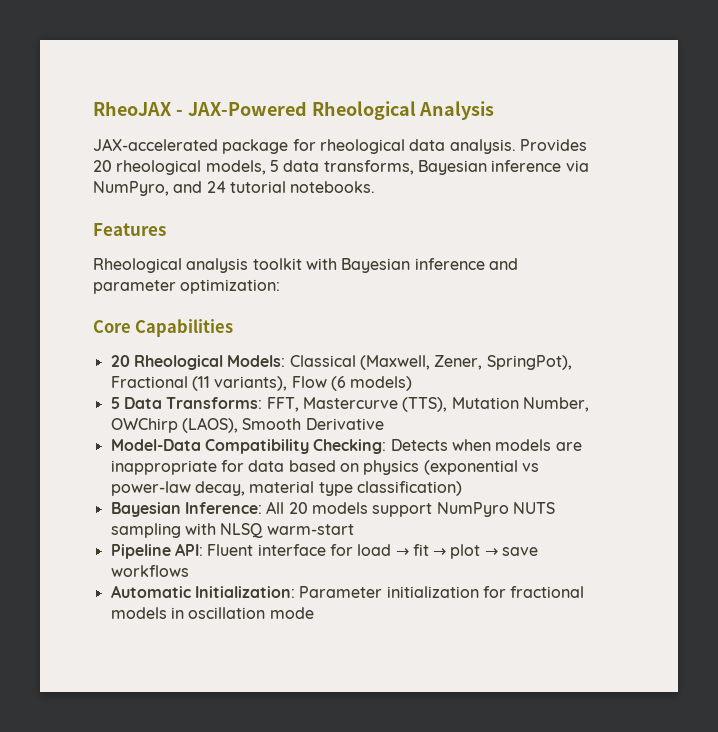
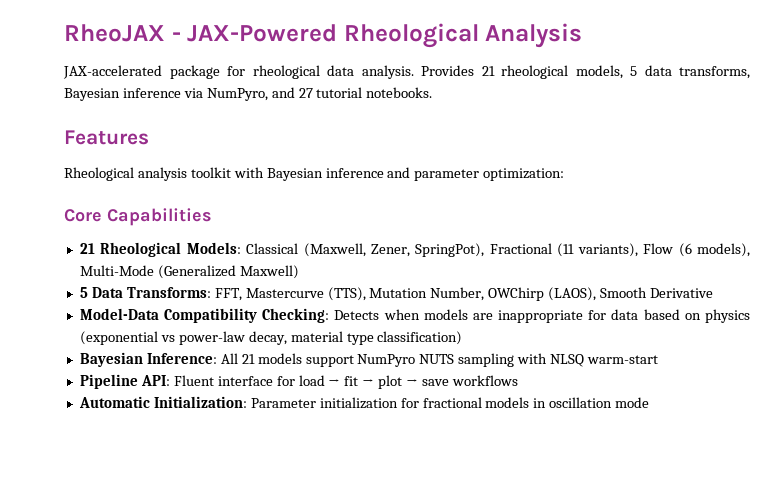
- Provides 20 rheological models, 5 data transforms, Bayesian inference via NumPyro, and 24 tutorial notebooks.
+ Provides 21 rheological models, 5 data transforms, Bayesian inference via NumPyro, and 27 tutorial notebooks.
- 20 Rheological Models: Classical (Maxwell, Zener, SpringPot), Fractional (11 variants), Flow (6 models)
+ 21 Rheological Models: Classical (Maxwell, Zener, SpringPot), Fractional (11 variants), Flow (6 models), Multi-Mode (Generalized Maxwell)
- Bayesian Inference: All 20 models support NumPyro NUTS sampling with NLSQ warm-start
+ Bayesian Inference: All 21 models support NumPyro NUTS sampling with NLSQ warm-start

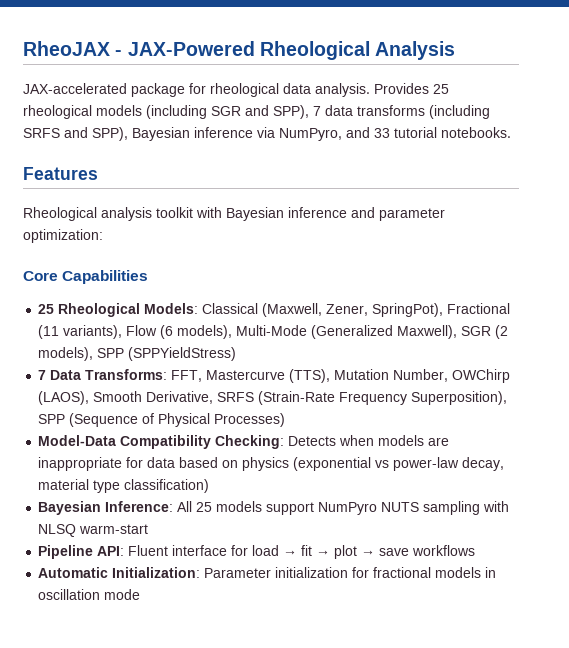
- Provides 21 rheological models, 5 data transforms, Bayesian inference via NumPyro, and 27 tutorial notebooks.
+ Provides 25 rheological models (including SGR and SPP), 7 data transforms (including SRFS and SPP), Bayesian inference via NumPyro, and 33 tutorial notebooks.
- 21 Rheological Models: Classical (Maxwell, Zener, SpringPot), Fractional (11 variants), Flow (6 models), Multi-Mode (Generalized Maxwell)
- 5 Data Transforms: FFT, Mastercurve (TTS), Mutation Number, OWChirp (LAOS), Smooth Derivative
+ 25 Rheological Models: Classical (Maxwell, Zener, SpringPot), Fractional (11 variants), Flow (6 models), Multi-Mode (Generalized Maxwell), SGR (2 models), SPP (SPPYieldStress)
+ 7 Data Transforms: FFT, Mastercurve (TTS), Mutation Number, OWChirp (LAOS), Smooth Derivative, SRFS (Strain-Rate Frequency Superposition), SPP (Sequence of Physical Processes)
- Bayesian Inference: All 21 models support NumPyro NUTS sampling with NLSQ warm-start
+ Bayesian Inference: All 25 models support NumPyro NUTS sampling with NLSQ warm-start

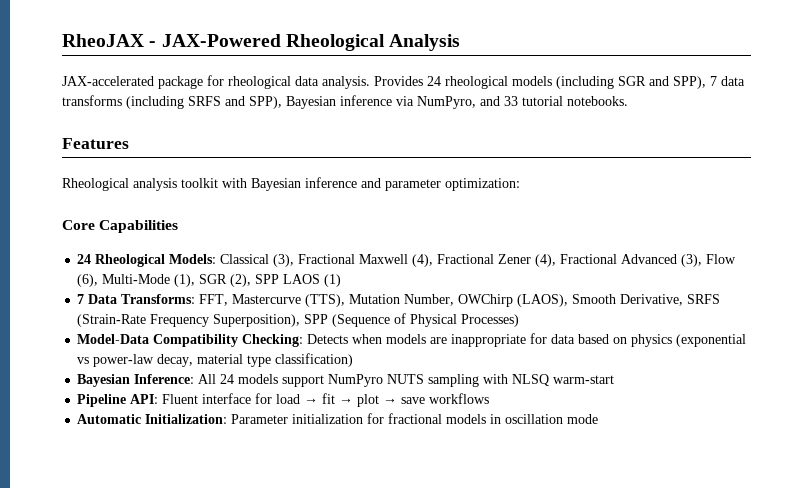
- Provides 25 rheological models (including SGR and SPP), 7 data transforms (including SRFS and SPP), Bayesian inference via NumPyro, and 33 tutorial notebooks.
+ Provides 24 rheological models (including SGR and SPP), 7 data transforms (including SRFS and SPP), Bayesian inference via NumPyro, and 33 tutorial notebooks.
- 25 Rheological Models: Classical (Maxwell, Zener, SpringPot), Fractional (11 variants), Flow (6 models), Multi-Mode (Generalized Maxwell), SGR (2 models), SPP (SPPYieldStress)
+ 24 Rheological Models: Classical (3), Fractional Maxwell (4), Fractional Zener (4), Fractional Advanced (3), Flow (6), Multi-Mode (1), SGR (2), SPP LAOS (1)
- Bayesian Inference: All 25 models support NumPyro NUTS sampling with NLSQ warm-start
+ Bayesian Inference: All 24 models support NumPyro NUTS sampling with NLSQ warm-start

